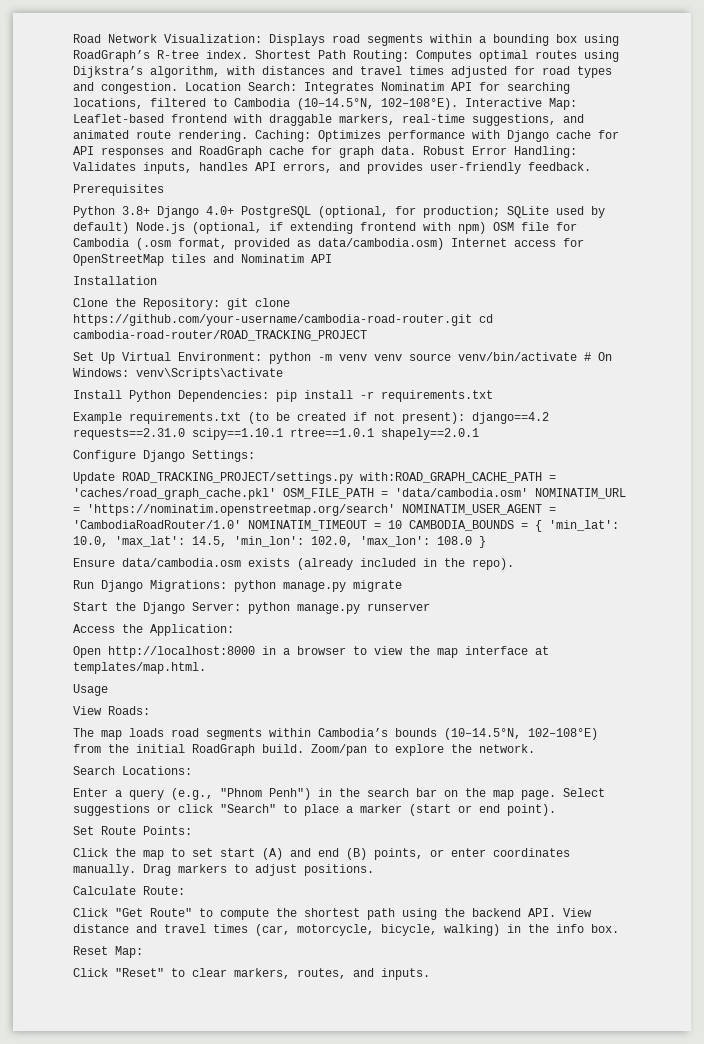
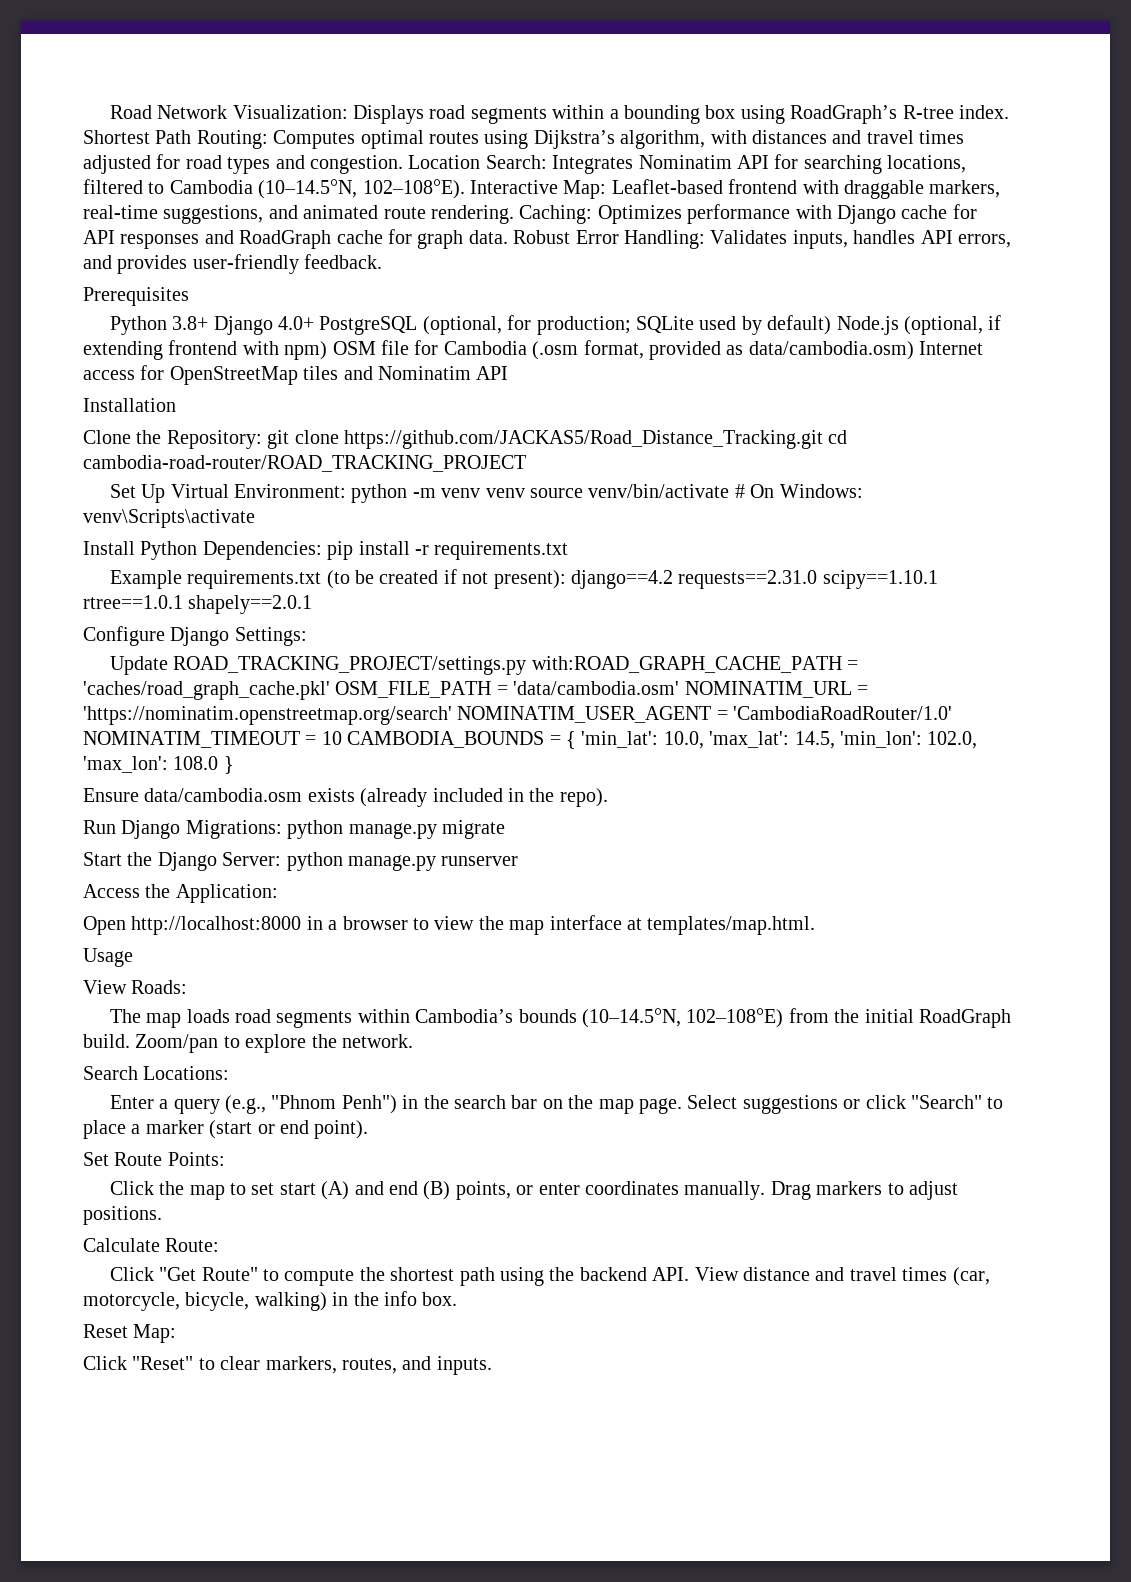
- Clone the Repository: git clone https://github.com/your-username/cambodia-road-router.git cd cambodia-road-router/ROAD_TRACKING_PROJECT
+ Clone the Repository: git clone https://github.com/JACKAS5/Road_Distance_Tracking.git cd cambodia-road-router/ROAD_TRACKING_PROJECT

